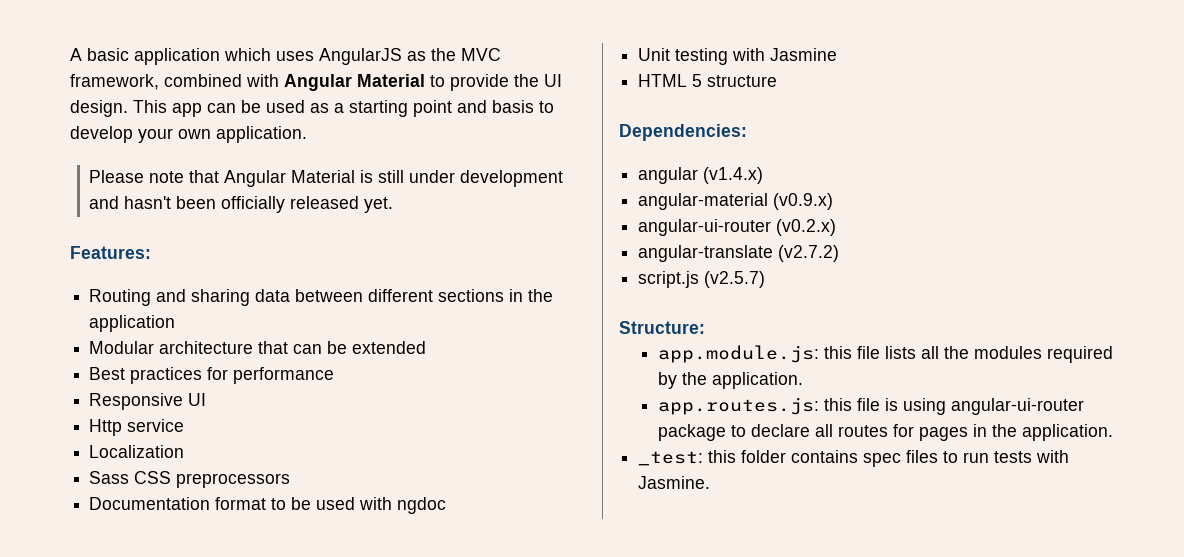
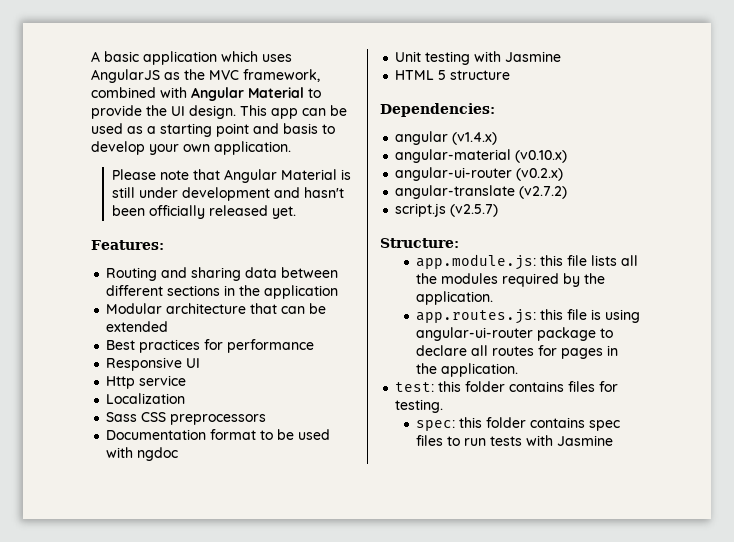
- angular-material (v0.9.x)
+ angular-material (v0.10.x)
- _test: this folder contains spec files to run tests with Jasmine.
+ test: this folder contains files for testing.
+ spec: this folder contains spec files to run tests with Jasmine

